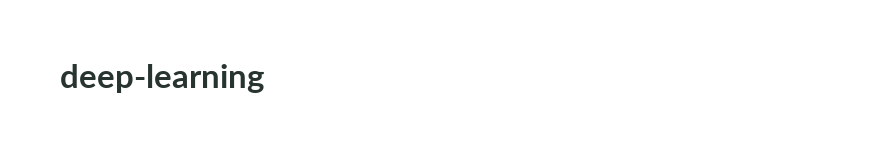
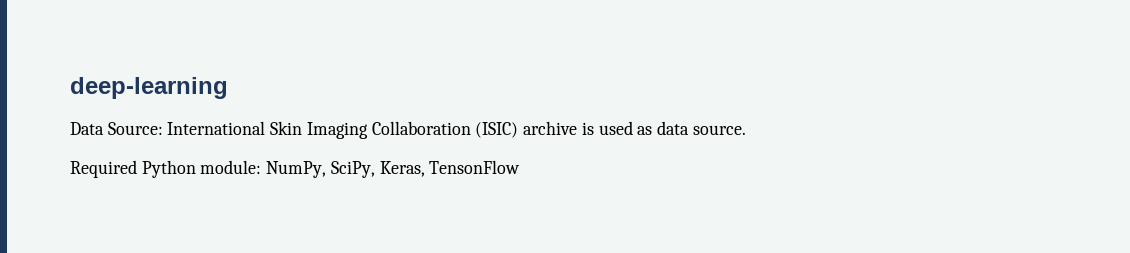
+ Data Source: International Skin Imaging Collaboration (ISIC) archive is used as data source.
+ Required Python module: NumPy, SciPy, Keras, TensonFlow

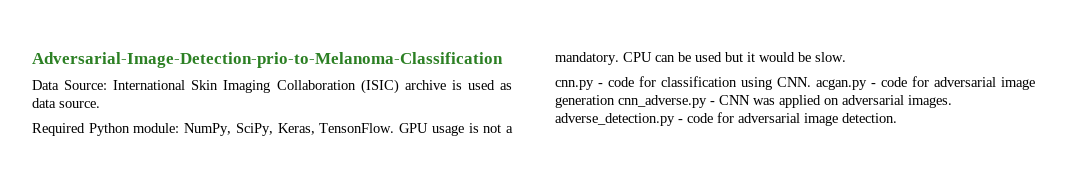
- deep-learning
+ Adversarial-Image-Detection-prio-to-Melanoma-Classification
- Required Python module: NumPy, SciPy, Keras, TensonFlow
+ Required Python module: NumPy, SciPy, Keras, TensonFlow. GPU usage is not a mandatory. CPU can be used but it would be slow.
+ cnn.py - code for classification using CNN. acgan.py - code for adversarial image generation cnn_adverse.py - CNN was applied on adversarial images. adverse_detection.py - code for adversarial image detection.

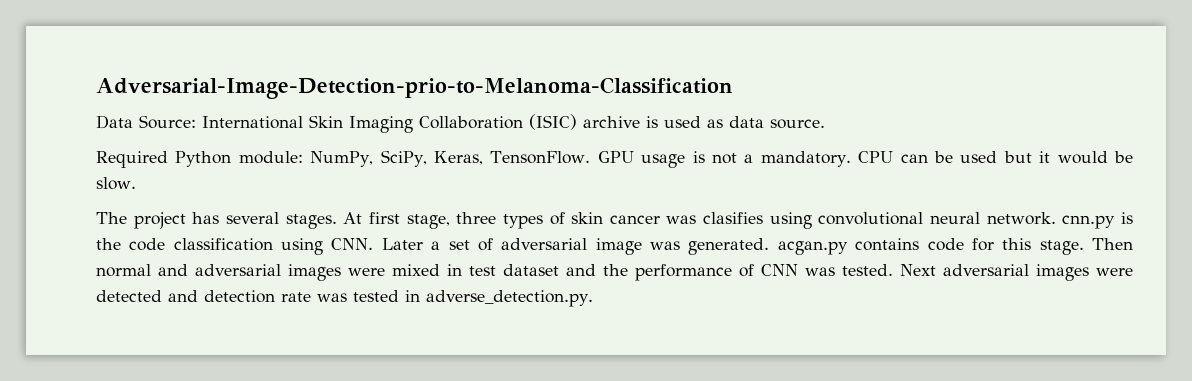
- cnn.py - code for classification using CNN. acgan.py - code for adversarial image generation cnn_adverse.py - CNN was applied on adversarial images. adverse_detection.py - code for adversarial image detection.
+ The project has several stages. At first stage, three types of skin cancer was clasifies using convolutional neural network. cnn.py is the code classification using CNN. Later a set of adversarial image was generated. acgan.py contains code for this stage. Then normal and adversarial images were mixed in test dataset and the performance of CNN was tested. Next adversarial images were detected and detection rate was tested in adverse_detection.py.

